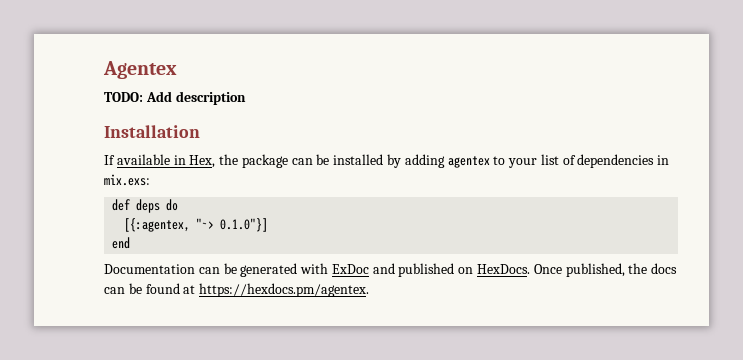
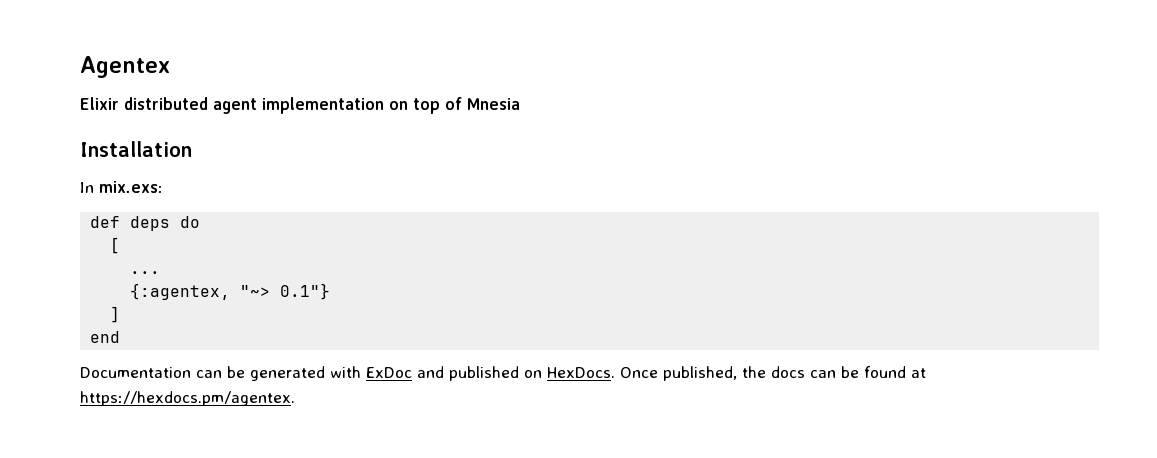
- TODO: Add description
+ Elixir distributed agent implementation on top of Mnesia
  Installation
- If available in Hex, the package can be installed by adding agentex to your list of dependencies in mix.exs:
+ In mix.exs:
  def deps do
- [{:agentex, "~> 0.1.0"}]
+ [
+ ...
+ {:agentex, "~> 0.1"}
+ ]

